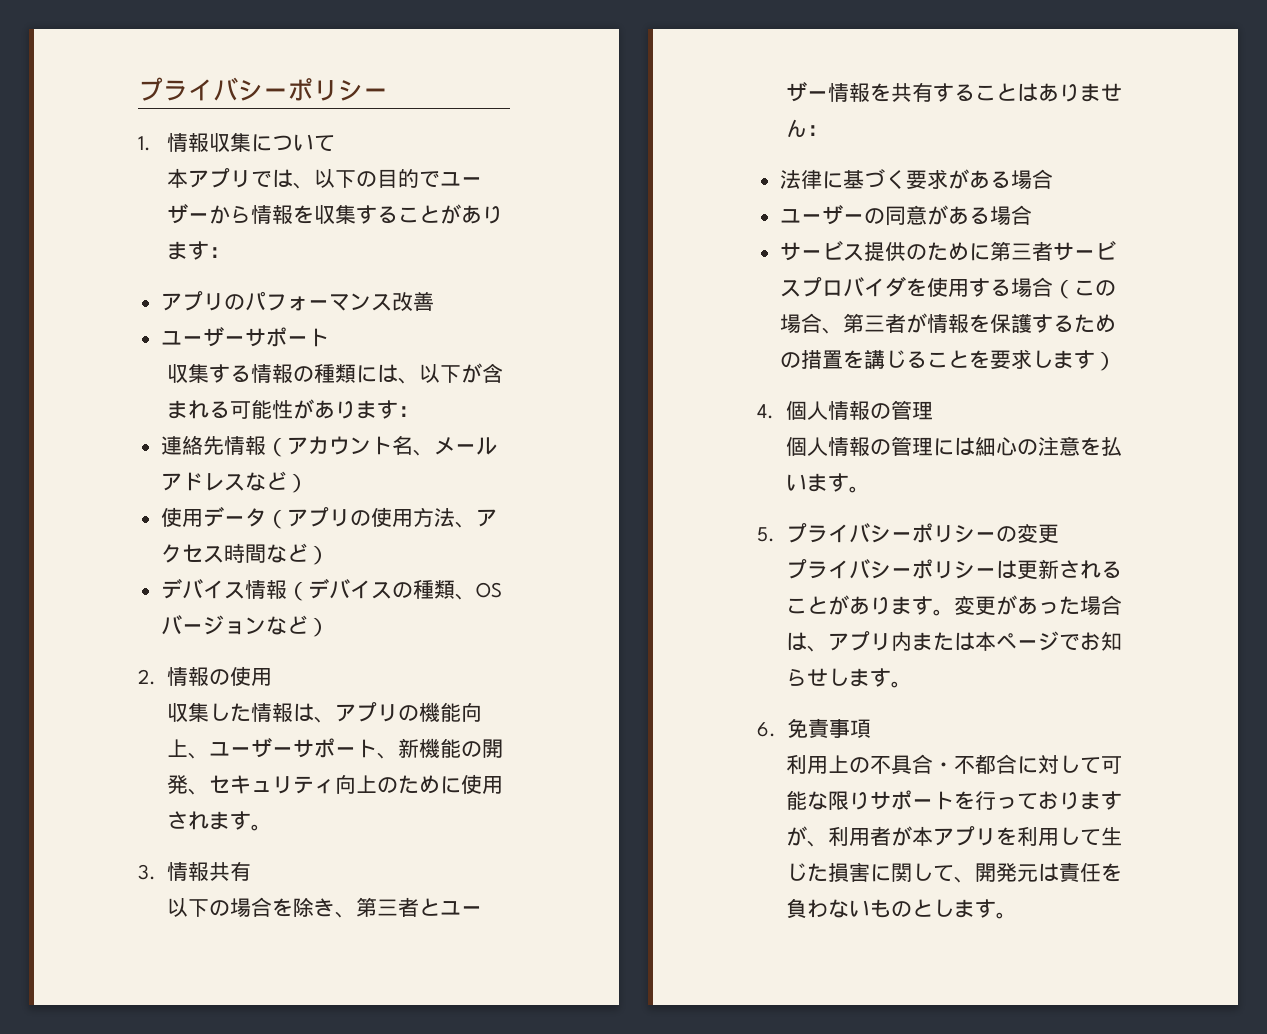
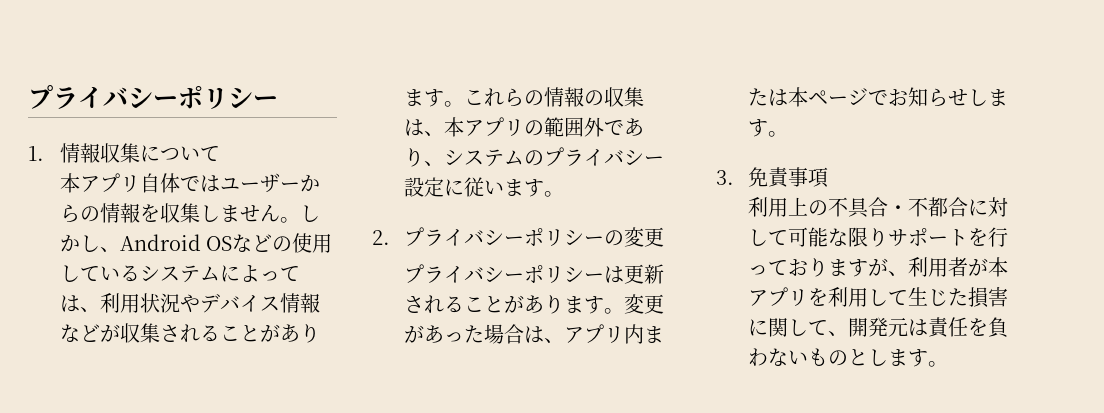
- 本アプリでは、以下の目的でユーザーから情報を収集することがあります：
- アプリのパフォーマンス改善
- ユーザーサポート
- 収集する情報の種類には、以下が含まれる可能性があります：
- 連絡先情報（アカウント名、メールアドレスなど）
- 使用データ（アプリの使用方法、アクセス時間など）
- デバイス情報（デバイスの種類、OSバージョンなど）
- 2.情報の使用
- 収集した情報は、アプリの機能向上、ユーザーサポート、新機能の開発、セキュリティ向上のために使用されます。
- 3.情報共有
- 以下の場合を除き、第三者とユーザー情報を共有することはありません：
- 法律に基づく要求がある場合
- ユーザーの同意がある場合
- サービス提供のために第三者サービスプロバイダを使用する場合（この場合、第三者が情報を保護するための措置を講じることを要求します）
- 4.個人情報の管理
- 個人情報の管理には細心の注意を払います。
+ 本アプリ自体ではユーザーからの情報を収集しません。しかし、Android OSなどの使用しているシステムによっては、利用状況やデバイス情報などが収集されることがあります。これらの情報の収集は、本アプリの範囲外であり、システムのプライバシー設定に従います。
- 5.プライバシーポリシーの変更
+ 2.プライバシーポリシーの変更
- 6.免責事項
+ 3.免責事項

